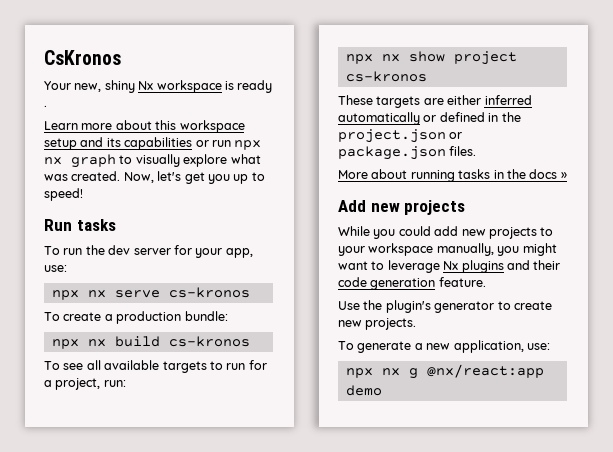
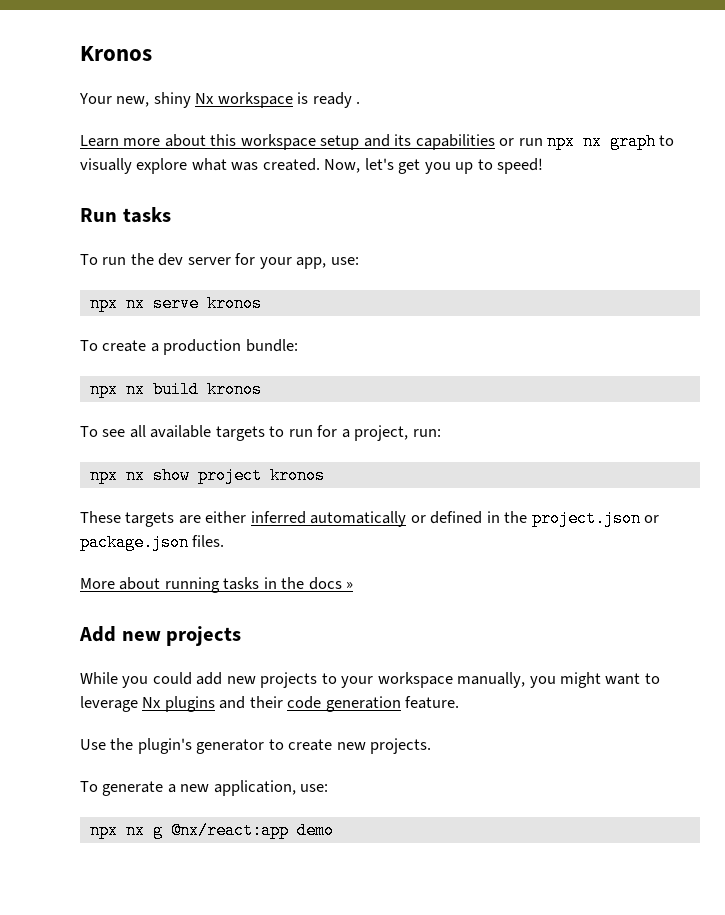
- CsKronos
+ Kronos
- npx nx serve cs-kronos
+ npx nx serve kronos
- npx nx build cs-kronos
+ npx nx build kronos
- npx nx show project cs-kronos
+ npx nx show project kronos

